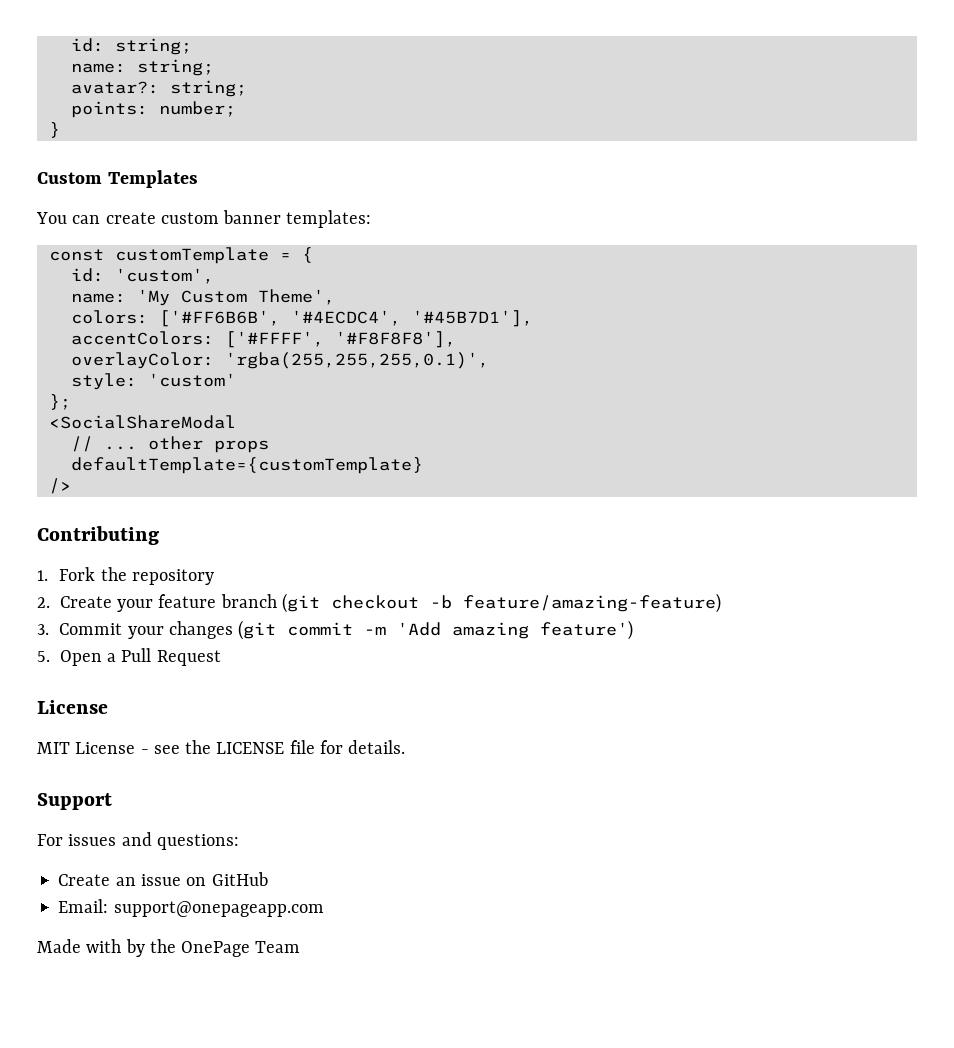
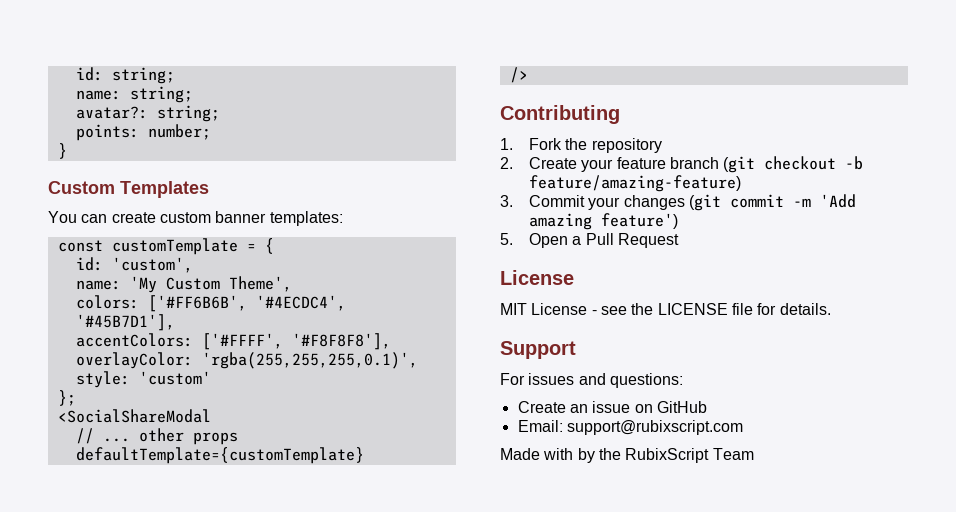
- Email: support@onepageapp.com
+ Email: support@rubixscript.com
- Made with by the OnePage Team
+ Made with by the RubixScript Team

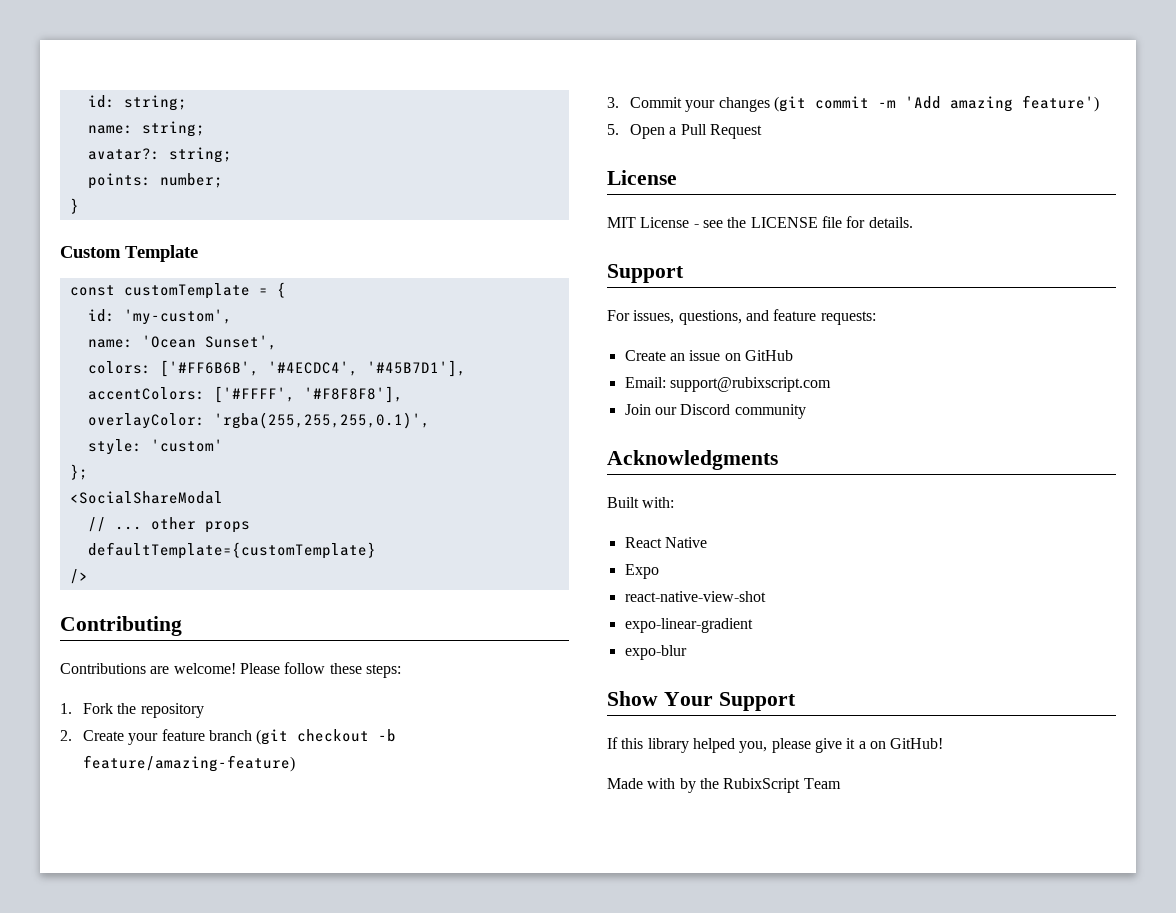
- Custom Templates
- You can create custom banner templates:
+ Custom Template
- id: 'custom',
- name: 'My Custom Theme',
+ id: 'my-custom',
+ name: 'Ocean Sunset',
+ Contributions are welcome! Please follow these steps:
- For issues and questions:
+ For issues, questions, and feature requests:
+ Join our Discord community
+ Acknowledgments
+ Built with:
+ React Native
+ Expo
+ react-native-view-shot
+ expo-linear-gradient
+ expo-blur
+ Show Your Support
+ If this library helped you, please give it a on GitHub!

